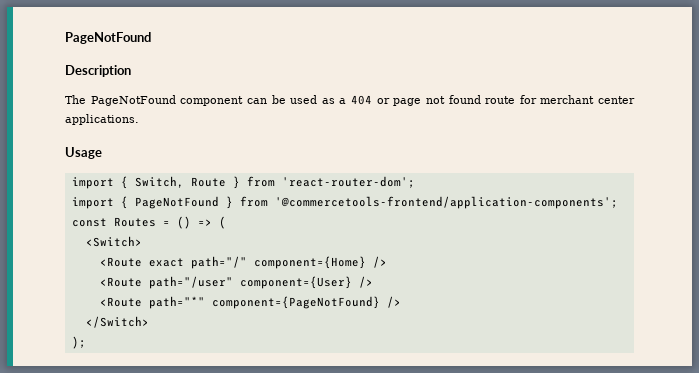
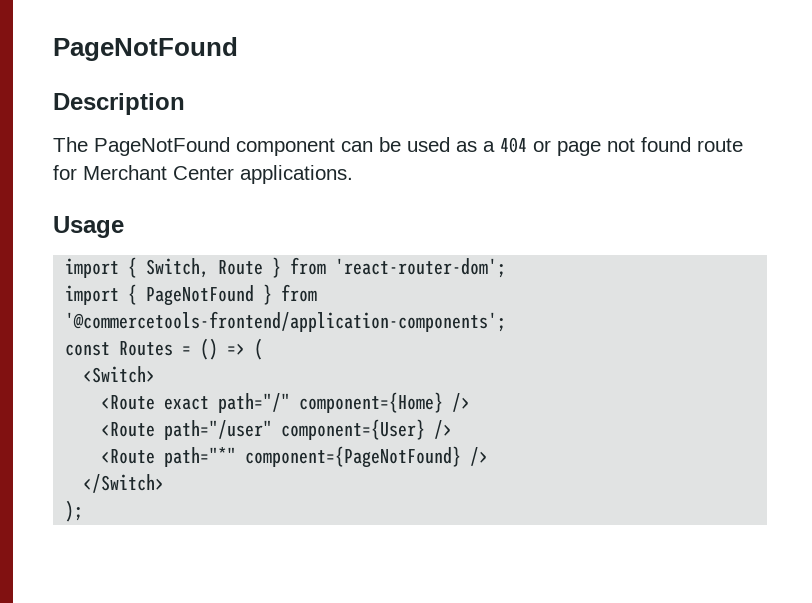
- The PageNotFound component can be used as a 404 or page not found route for merchant center applications.
+ The PageNotFound component can be used as a 404 or page not found route for Merchant Center applications.

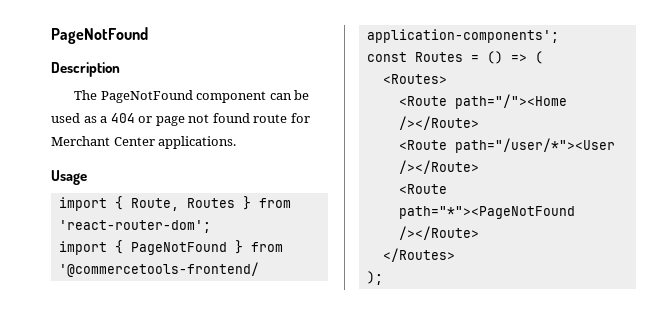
- import { Switch, Route } from 'react-router-dom';
+ import { Route, Routes } from 'react-router-dom';
- <Switch>
- <Route exact path="/" component={Home} />
- <Route path="/user" component={User} />
- <Route path="*" component={PageNotFound} />
- </Switch>
+ <Routes>
+ <Route path="/"><Home /></Route>
+ <Route path="/user/*"><User /></Route>
+ <Route path="*"><PageNotFound /></Route>
+ </Routes>

